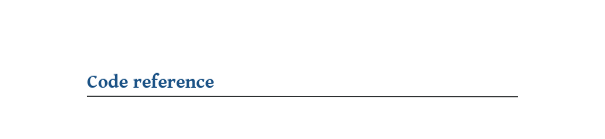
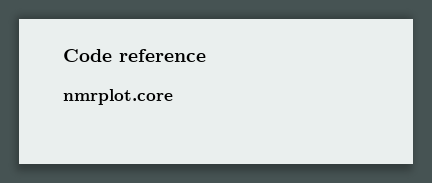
+ nmrplot.core

